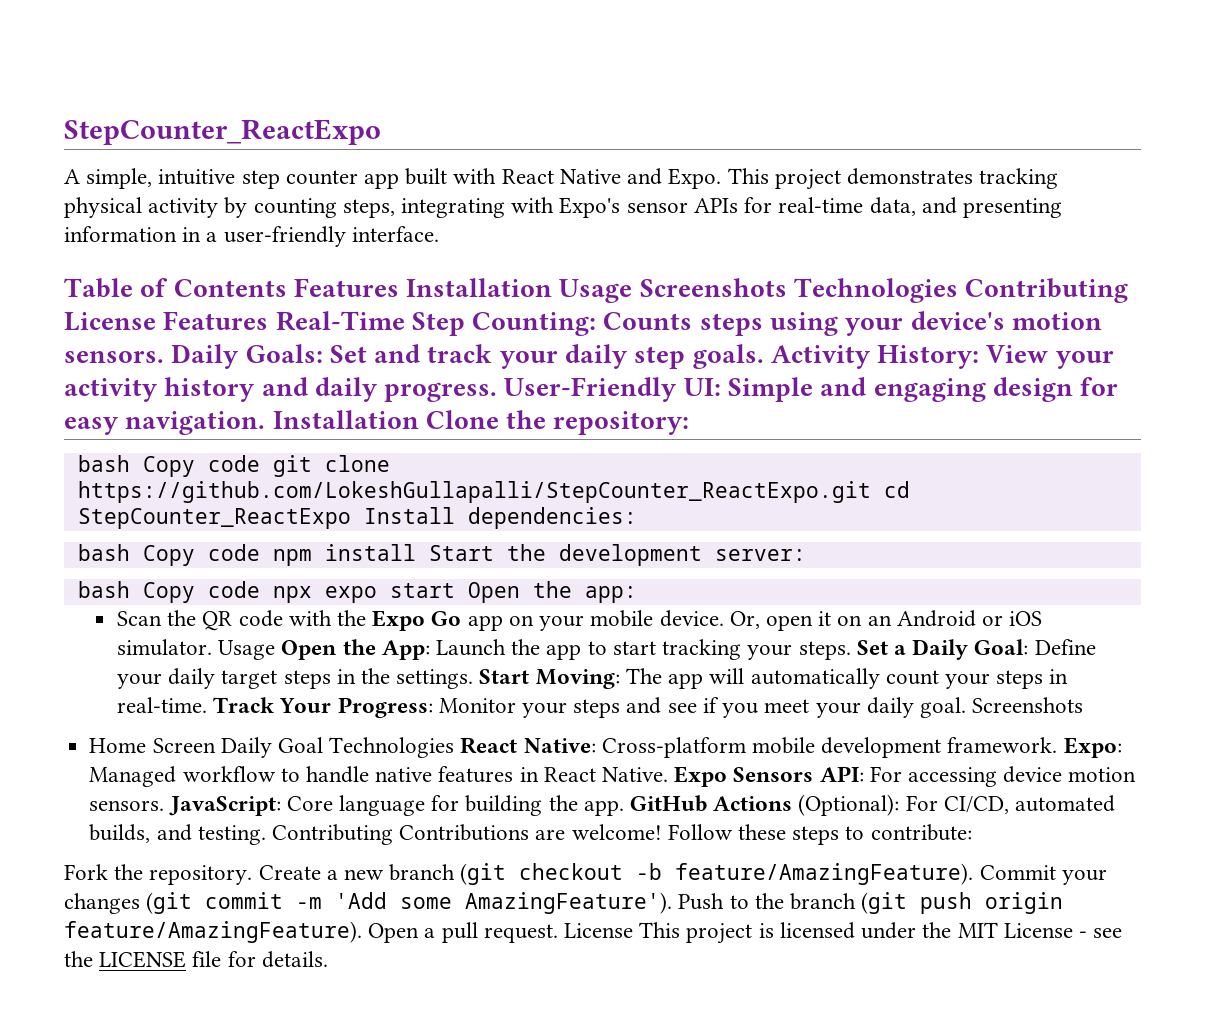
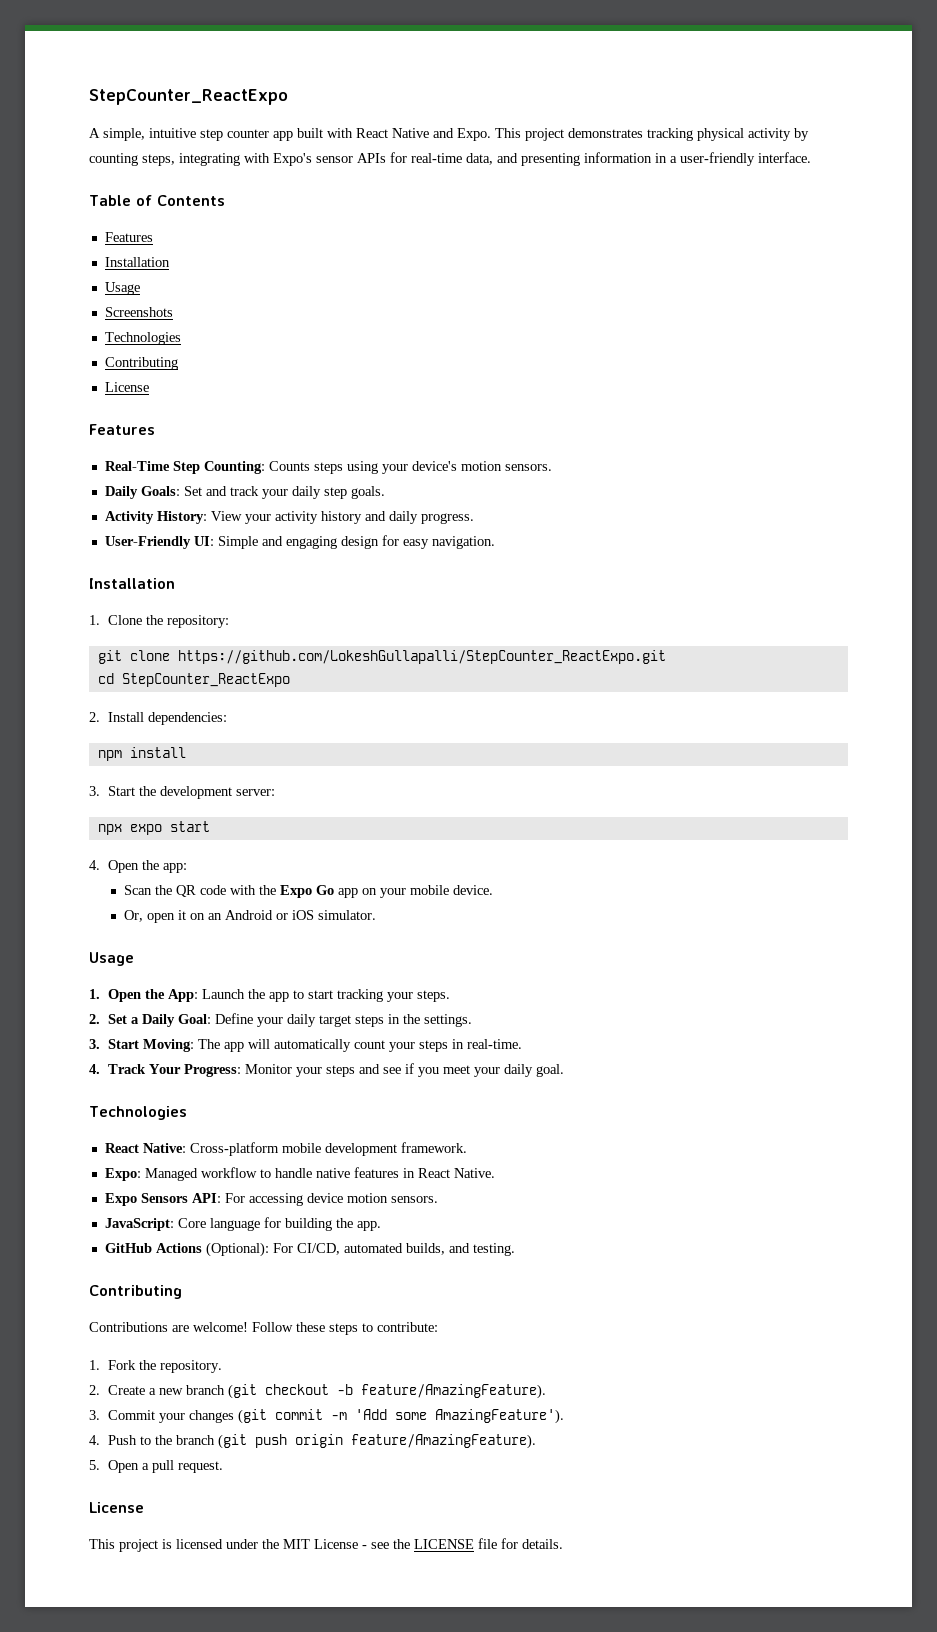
- Table of Contents Features Installation Usage Screenshots Technologies Contributing License Features Real-Time Step Counting: Counts steps using your device's motion sensors. Daily Goals: Set and track your daily step goals. Activity History: View your activity history and daily progress. User-Friendly UI: Simple and engaging design for easy navigation. Installation Clone the repository:
+ Table of Contents
+ Features
+ Installation
+ Usage
+ Screenshots
+ Technologies
+ Contributing
+ License
+ Features
+ Real-Time Step Counting: Counts steps using your device's motion sensors.
+ Daily Goals: Set and track your daily step goals.
+ Activity History: View your activity history and daily progress.
+ User-Friendly UI: Simple and engaging design for easy navigation.
+ Installation
+ 1. Clone the repository:
- bash Copy code git clone https://github.com/LokeshGullapalli/StepCounter_ReactExpo.git cd StepCounter_ReactExpo Install dependencies:
+ git clone https://github.com/LokeshGullapalli/StepCounter_ReactExpo.git
+ cd StepCounter_ReactExpo
+ 2. Install dependencies:
- bash Copy code npm install Start the development server:
+ npm install
+ 3. Start the development server:
- bash Copy code npx expo start Open the app:
+ npx expo start
+ 4. Open the app:
- Scan the QR code with the Expo Go app on your mobile device. Or, open it on an Android or iOS simulator. Usage Open the App:
+ Scan the QR code with the Expo Go app on your mobile device.
+ Or, open it on an Android or iOS simulator.
+ Usage
+ 1. Open the App:
- Launch the app to start tracking your steps. Set a Daily Goal:
+ Launch the app to start tracking your steps.
+ 2. Set a Daily Goal:
- Define your daily target steps in the settings. Start Moving:
+ Define your daily target steps in the settings.
+ 3. Start Moving:
- The app will automatically count your steps in real-time. Track Your Progress:
+ The app will automatically count your steps in real-time.
+ 4. Track Your Progress:
- Monitor your steps and see if you meet your daily goal. Screenshots
- Home Screen Daily Goal Technologies React Native:
+ Monitor your steps and see if you meet your daily goal.
+ Technologies
+ React Native:
- Cross-platform mobile development framework. Expo:
+ Cross-platform mobile development framework.
+ Expo:
- Managed workflow to handle native features in React Native. Expo Sensors API:
+ Managed workflow to handle native features in React Native.
+ Expo Sensors API:
- For accessing device motion sensors. JavaScript:
+ For accessing device motion sensors.
+ JavaScript:
- Core language for building the app. GitHub Actions (Optional):
+ Core language for building the app.
+ GitHub Actions (Optional):
- For CI/CD, automated builds, and testing. Contributing Contributions are welcome!
+ For CI/CD, automated builds, and testing.
+ Contributing
+ Contributions are welcome!
- Fork the repository. Create a new branch (git checkout -b feature/AmazingFeature). Commit your changes (git commit -m 'Add some AmazingFeature'). Push to the branch (git push origin feature/AmazingFeature). Open a pull request. License This project is licensed under the MIT License - see the LICENSE file for details.
+ 1. Fork the repository.
+ 2. Create a new branch (git checkout -b feature/AmazingFeature).
+ 3. Commit your changes (git commit -m 'Add some AmazingFeature').
+ 4. Push to the branch (git push origin feature/AmazingFeature).
+ 5. Open a pull request.
+ License
+ This project is licensed under the MIT License - see the LICENSE file for details.

